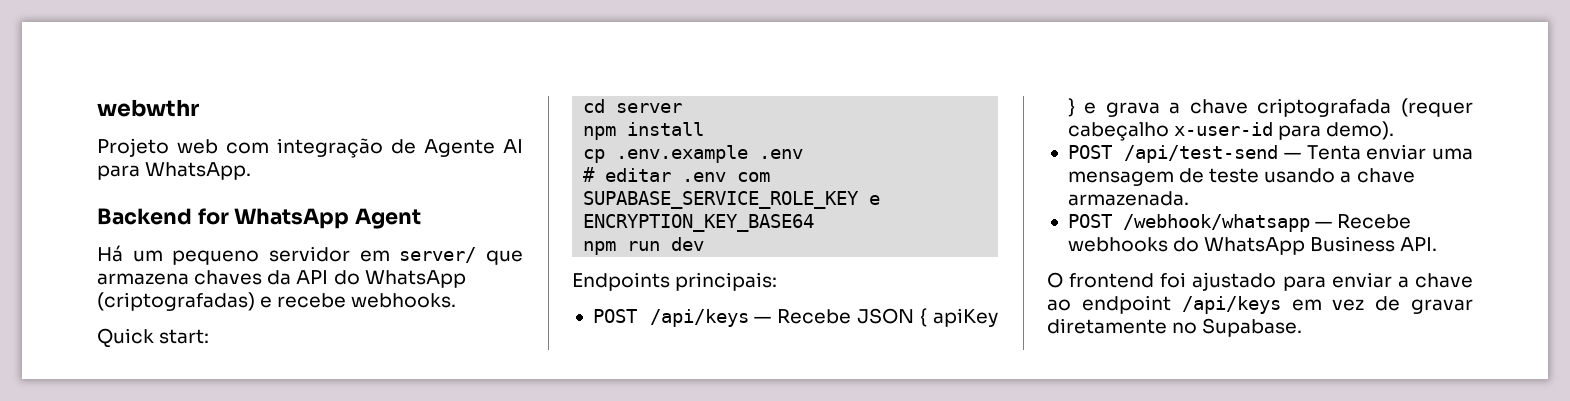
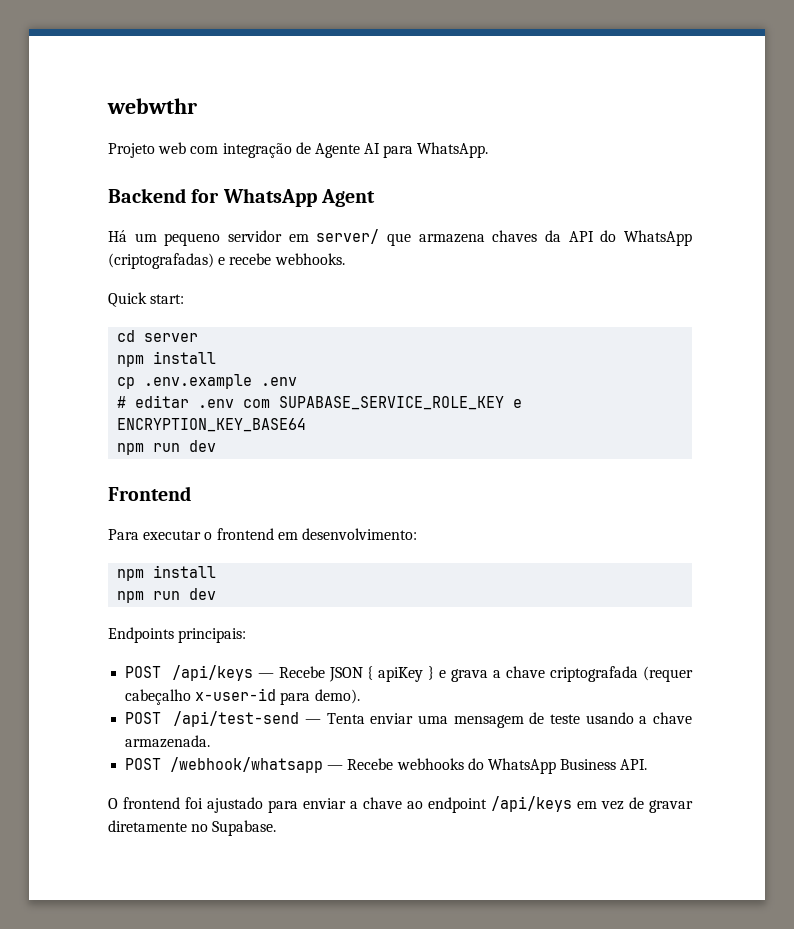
+ Frontend
+ Para executar o frontend em desenvolvimento:
+ npm install
+ npm run dev

